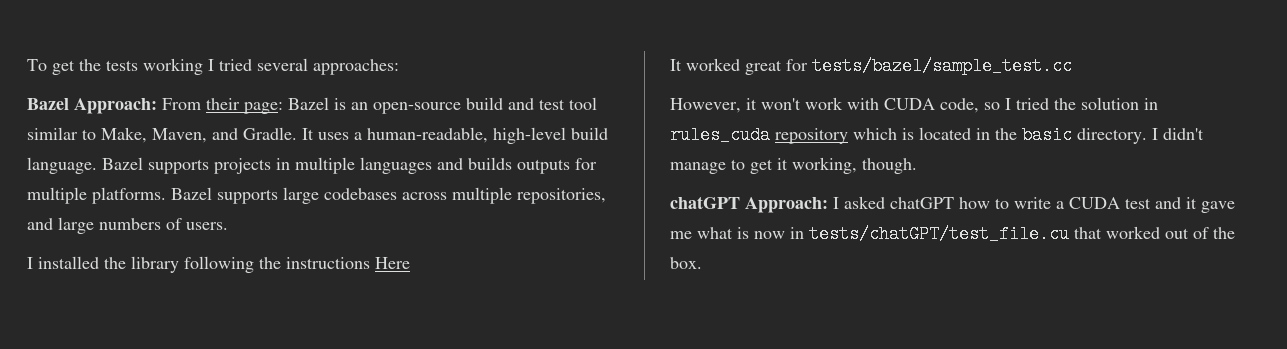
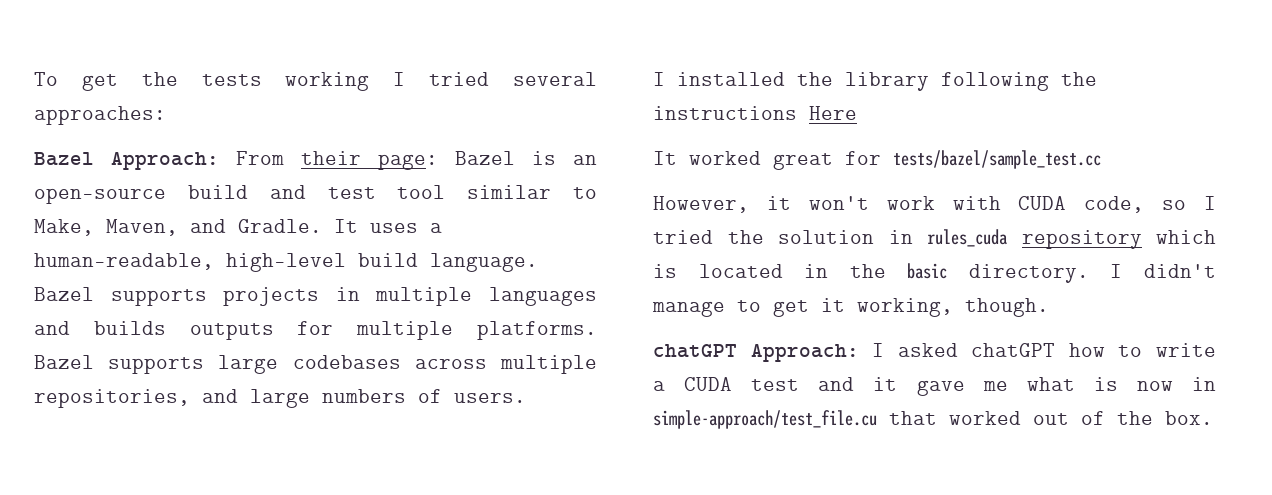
- chatGPT Approach: I asked chatGPT how to write a CUDA test and it gave me what is now in tests/chatGPT/test_file.cu that worked out of the box.
+ chatGPT Approach: I asked chatGPT how to write a CUDA test and it gave me what is now in simple-approach/test_file.cu that worked out of the box.

